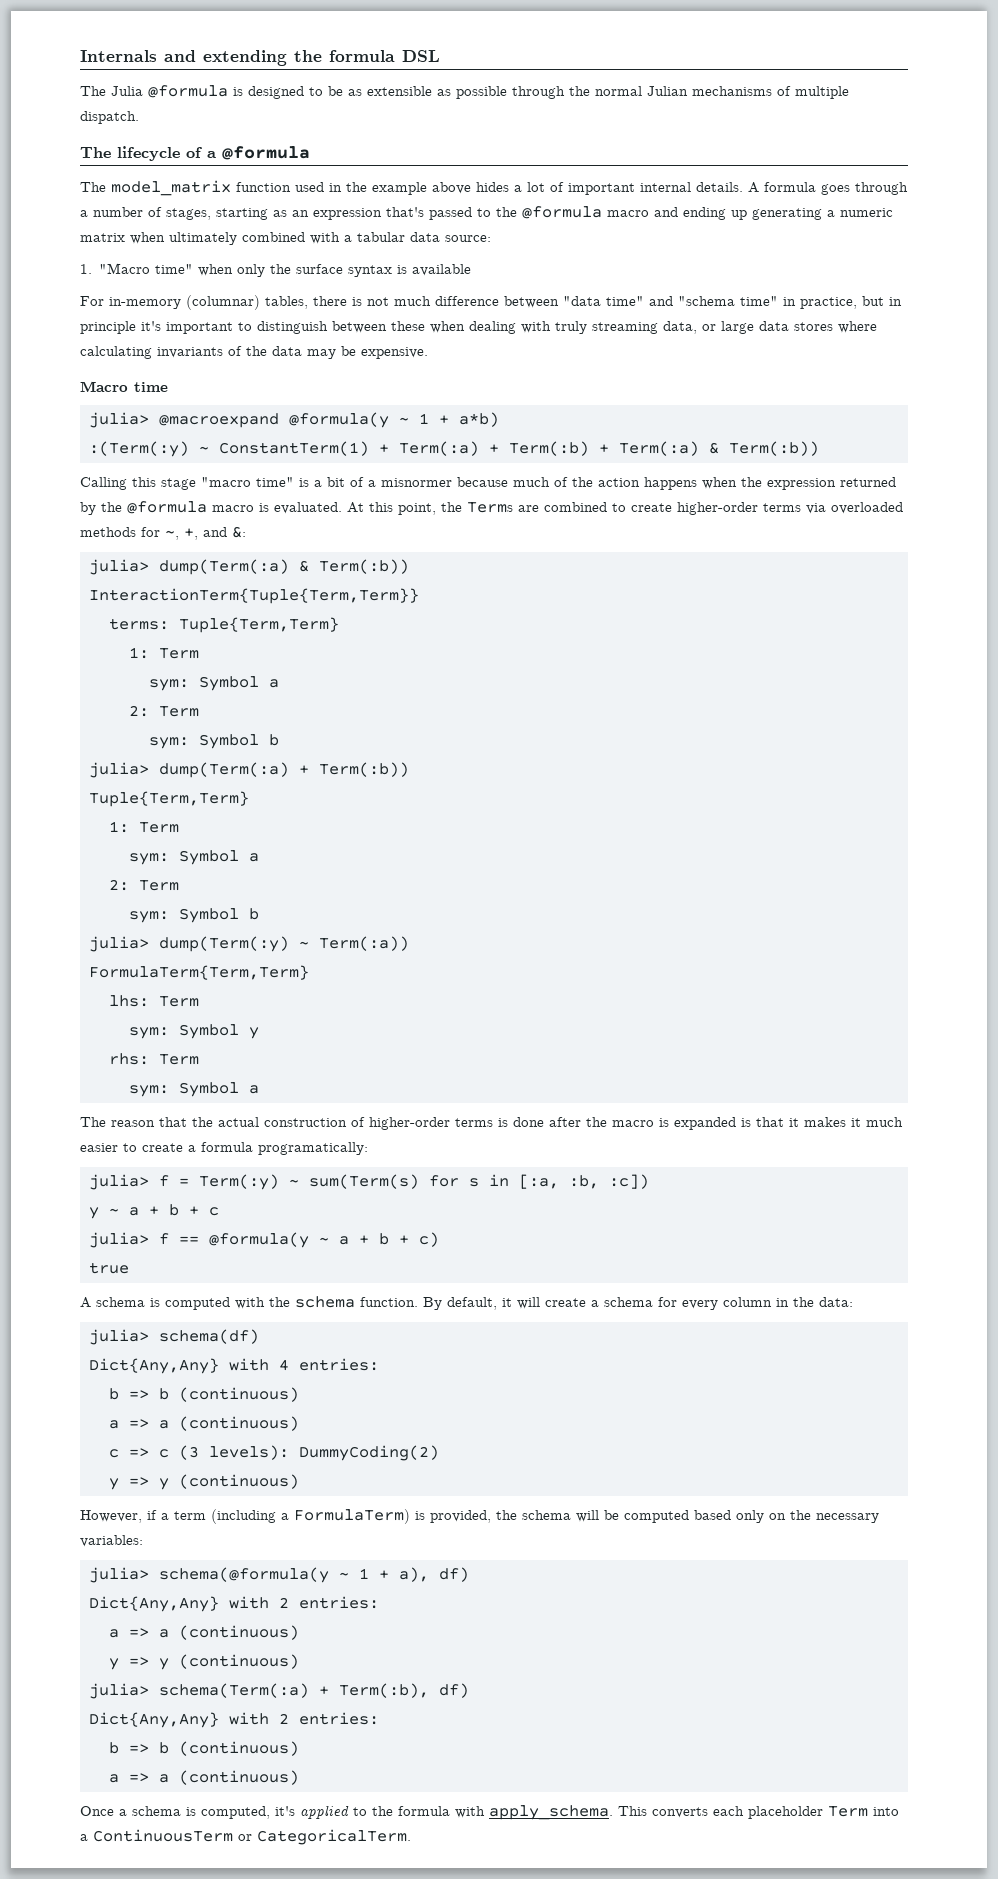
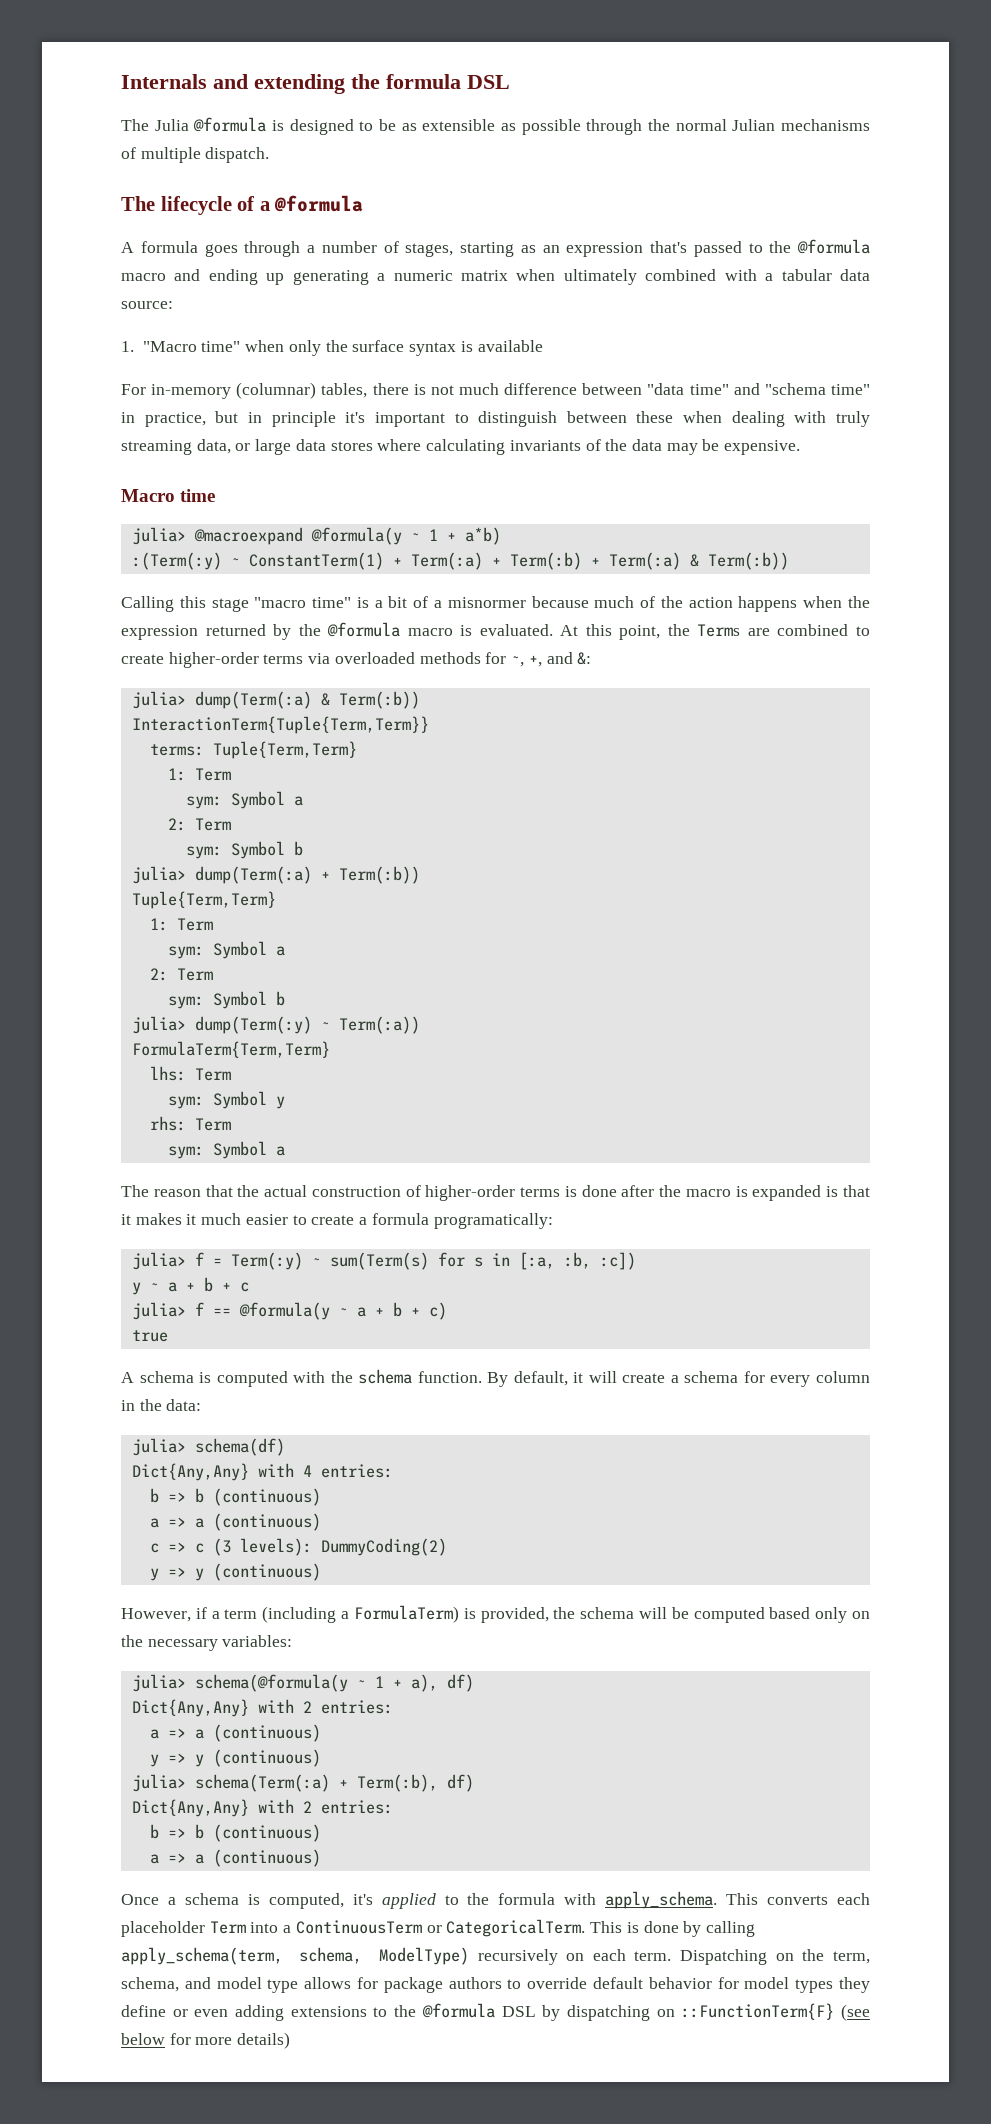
- The model_matrix function used in the example above hides a lot of important internal details.
+ This is done by calling apply_schema(term, schema, ModelType) recursively on each term. Dispatching on the term, schema, and model type allows for package authors to override default behavior for model types they define or even adding extensions to the @formula DSL by dispatching on ::FunctionTerm{F} (see below for more details)

